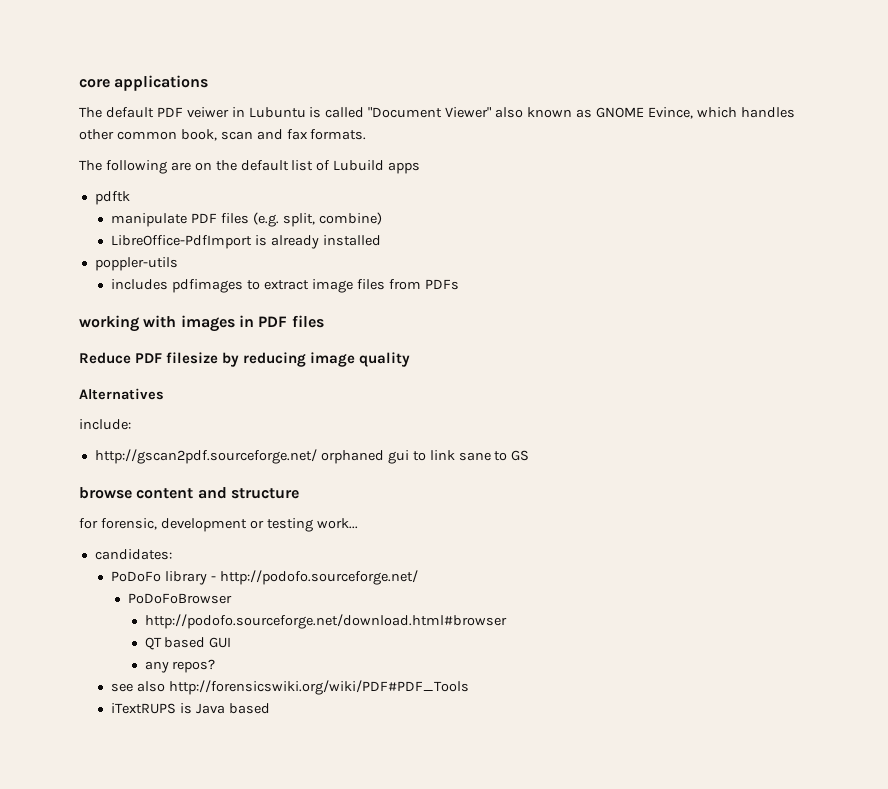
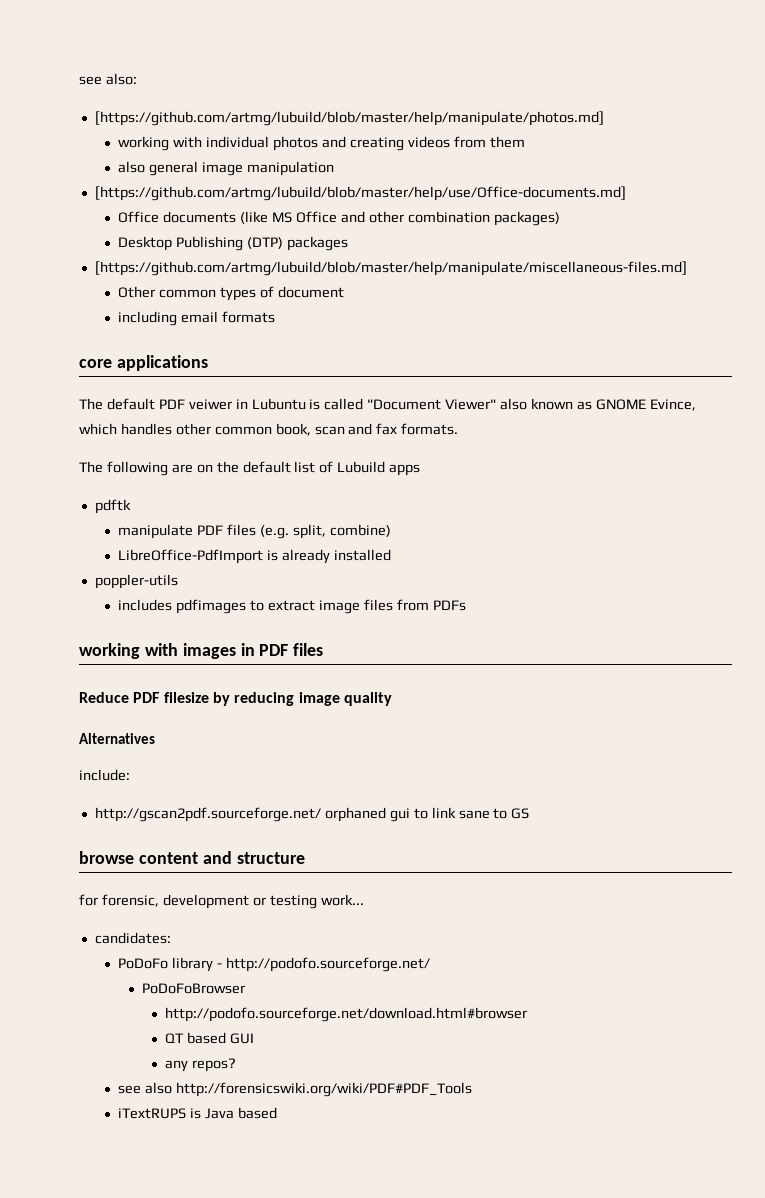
+ see also:
+ [https://github.com/artmg/lubuild/blob/master/help/manipulate/photos.md]
+ working with individual photos and creating videos from them
+ also general image manipulation
+ [https://github.com/artmg/lubuild/blob/master/help/use/Office-documents.md]
+ Office documents (like MS Office and other combination packages)
+ Desktop Publishing (DTP) packages
+ [https://github.com/artmg/lubuild/blob/master/help/manipulate/miscellaneous-files.md]
+ Other common types of document
+ including email formats

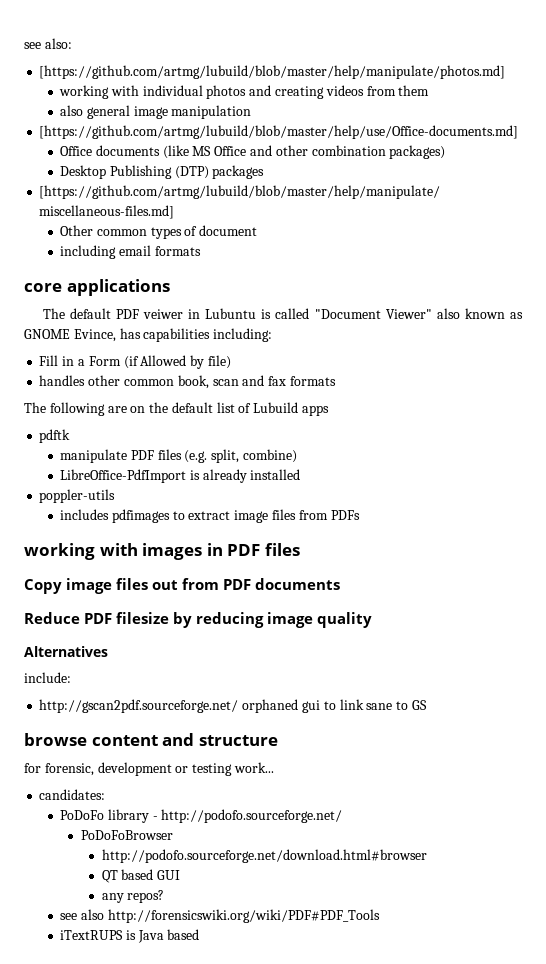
- The default PDF veiwer in Lubuntu is called "Document Viewer" also known as GNOME Evince, which handles other common book, scan and fax formats.
+ The default PDF veiwer in Lubuntu is called "Document Viewer" also known as GNOME Evince, has capabilities including:
+ Fill in a Form (if Allowed by file)
+ handles other common book, scan and fax formats
+ Copy image files out from PDF documents

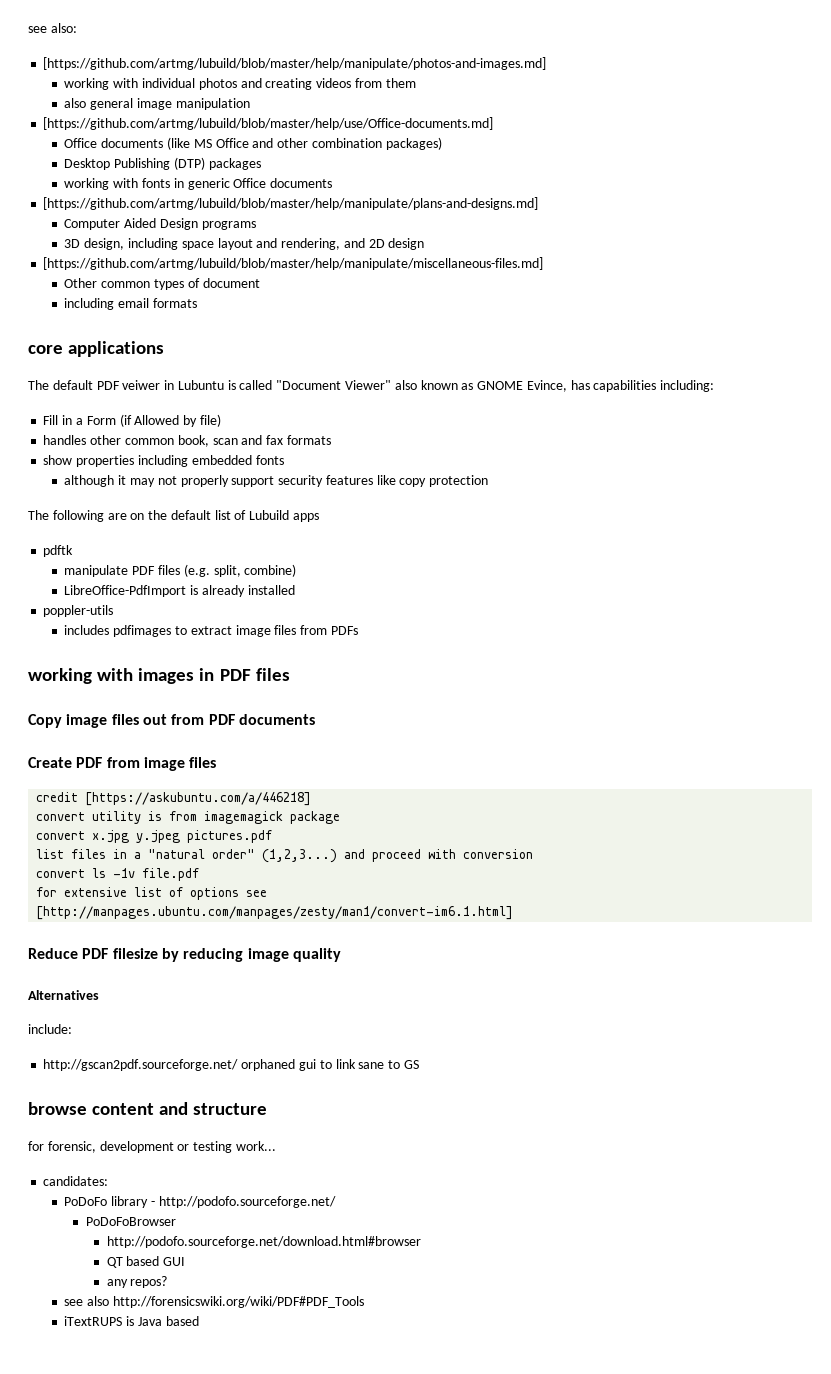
- [https://github.com/artmg/lubuild/blob/master/help/manipulate/photos.md]
+ [https://github.com/artmg/lubuild/blob/master/help/manipulate/photos-and-images.md]
+ working with fonts in generic Office documents
+ [https://github.com/artmg/lubuild/blob/master/help/manipulate/plans-and-designs.md]
+ Computer Aided Design programs
+ 3D design, including space layout and rendering, and 2D design
+ show properties including embedded fonts
+ although it may not properly support security features like copy protection
+ Create PDF from image files
+ credit [https://askubuntu.com/a/446218]
+ convert utility is from imagemagick package
+ convert x.jpg y.jpeg pictures.pdf
+ list files in a "natural order" (1,2,3...) and proceed with conversion
+ convert ls -1v file.pdf
+ for extensive list of options see
+ [http://manpages.ubuntu.com/manpages/zesty/man1/convert-im6.1.html]

